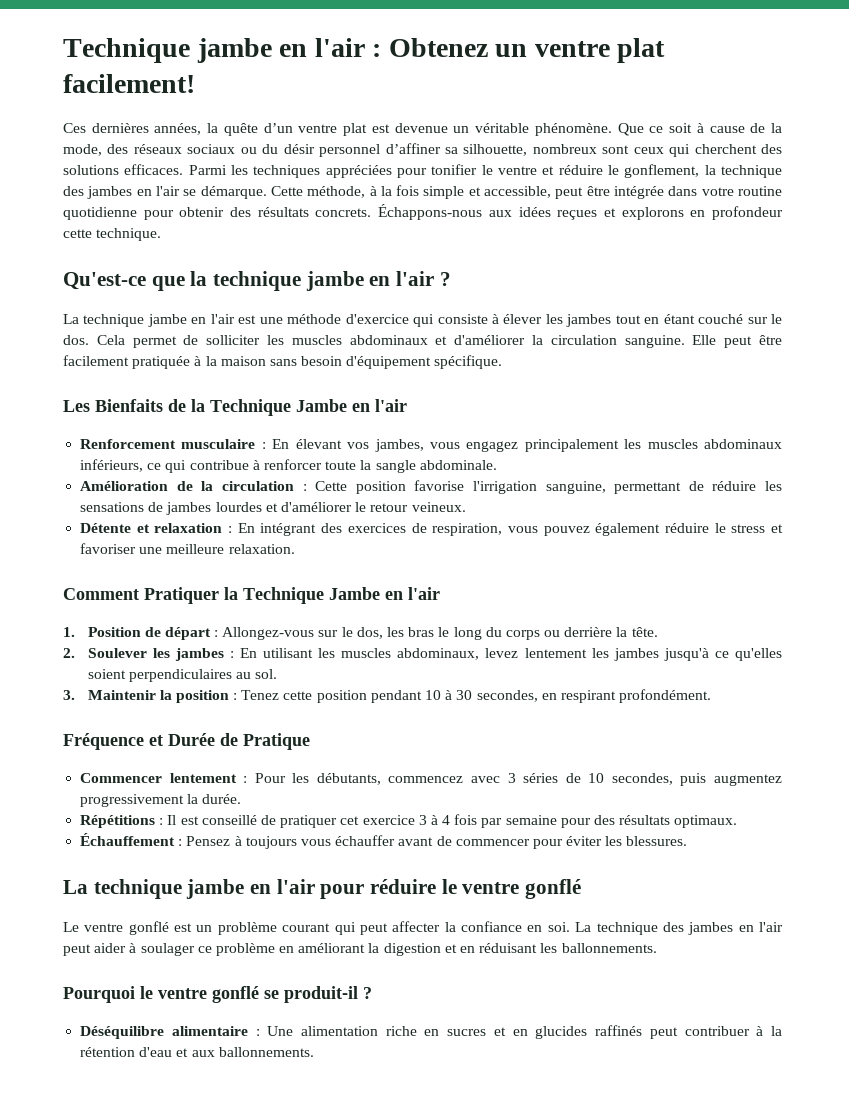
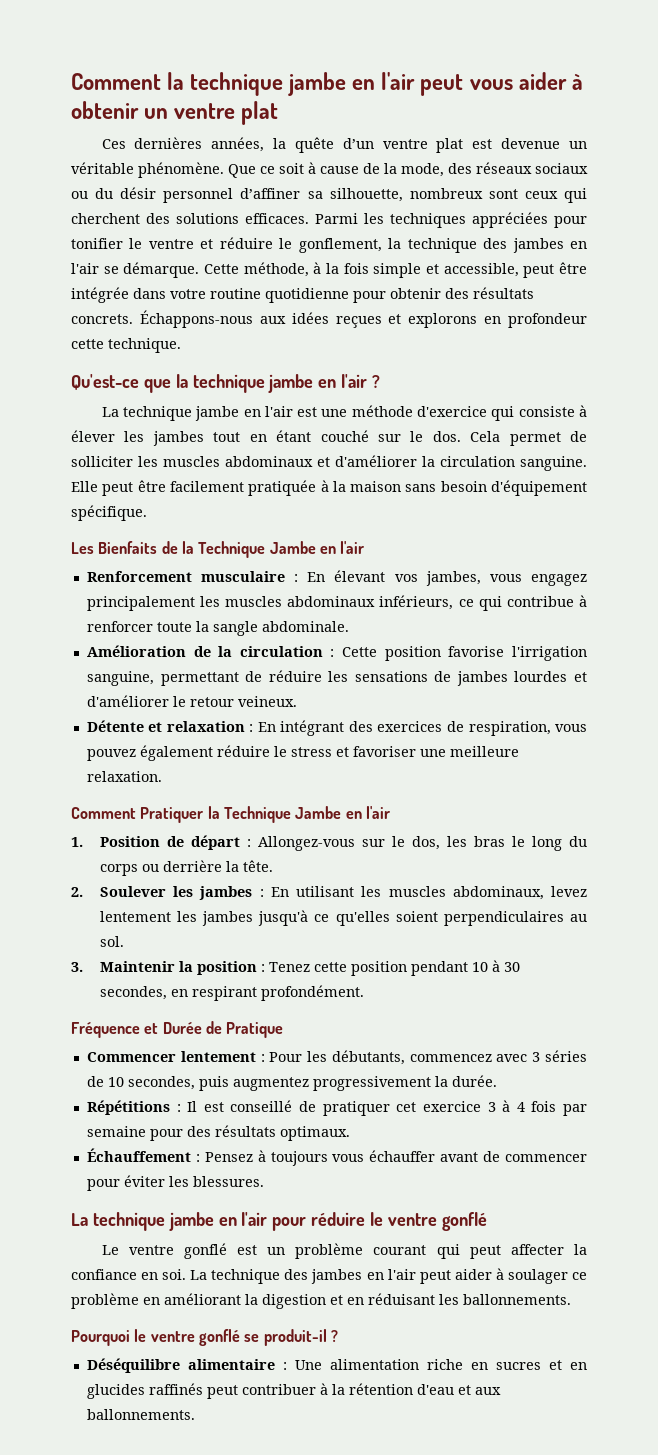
- Technique jambe en l'air : Obtenez un ventre plat facilement!
+ Comment la technique jambe en l'air peut vous aider à obtenir un ventre plat

